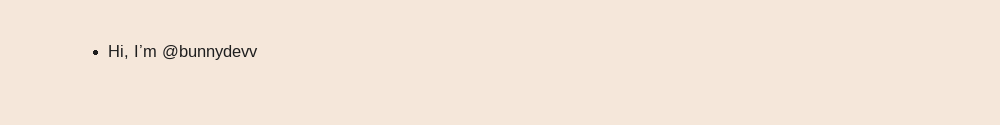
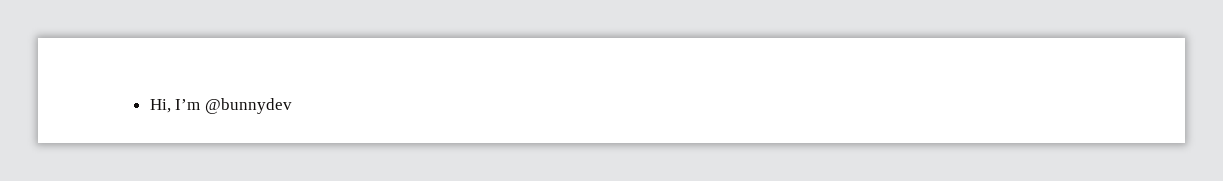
- Hi, I’m @bunnydevv
+ Hi, I’m @bunnydev

